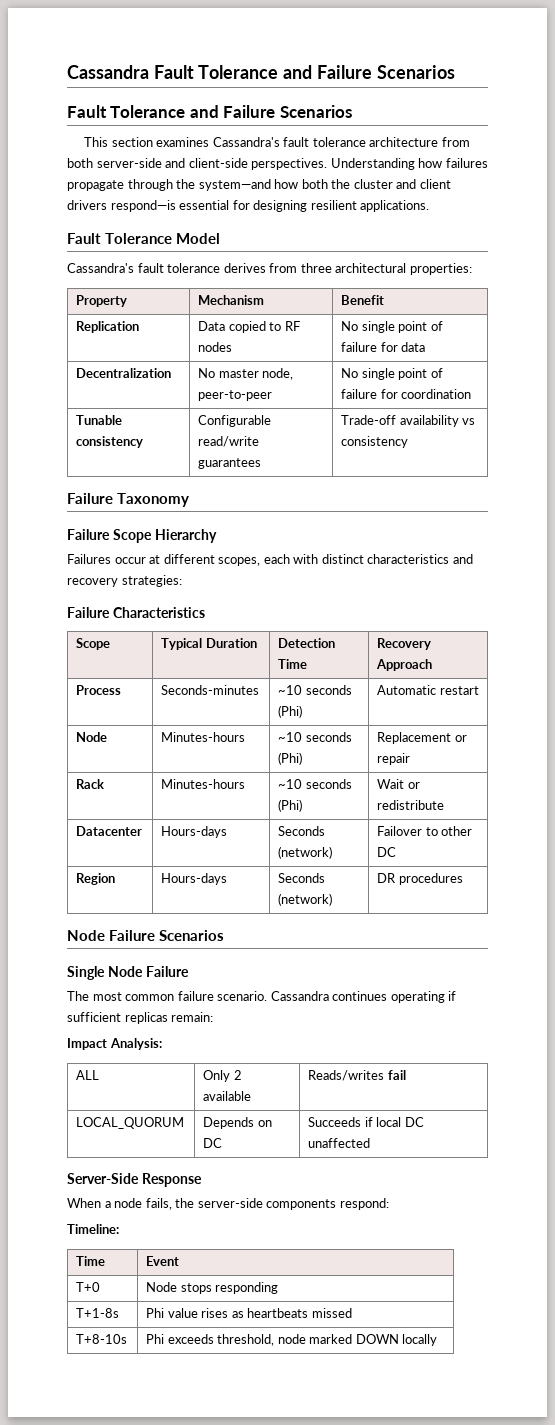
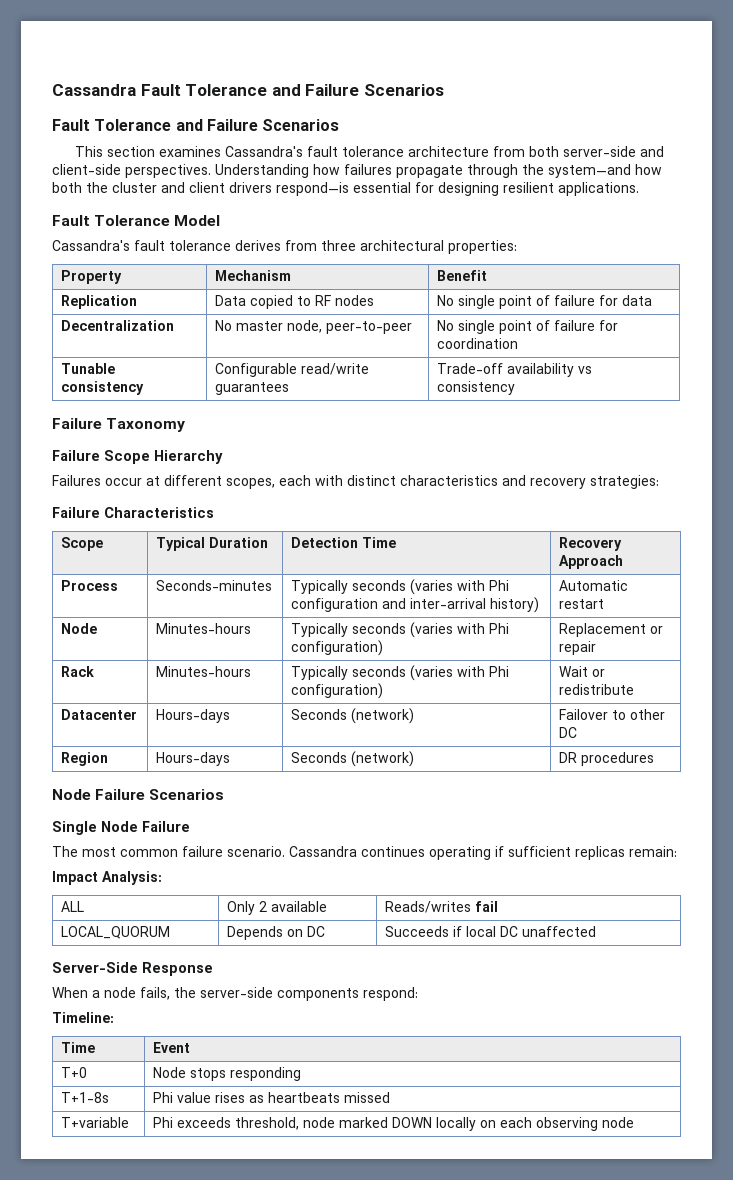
- Process | Seconds-minutes | ~10 seconds (Phi) | Automatic restart
- Node | Minutes-hours | ~10 seconds (Phi) | Replacement or repair
+ Process | Seconds-minutes | Typically seconds (varies with Phi configuration and inter-arrival history) | Automatic restart
+ Node | Minutes-hours | Typically seconds (varies with Phi configuration) | Replacement or repair
- Rack | Minutes-hours | ~10 seconds (Phi) | Wait or redistribute
+ Rack | Minutes-hours | Typically seconds (varies with Phi configuration) | Wait or redistribute
- T+8-10s | Phi exceeds threshold, node marked DOWN locally
+ T+variable | Phi exceeds threshold, node marked DOWN locally on each observing node

